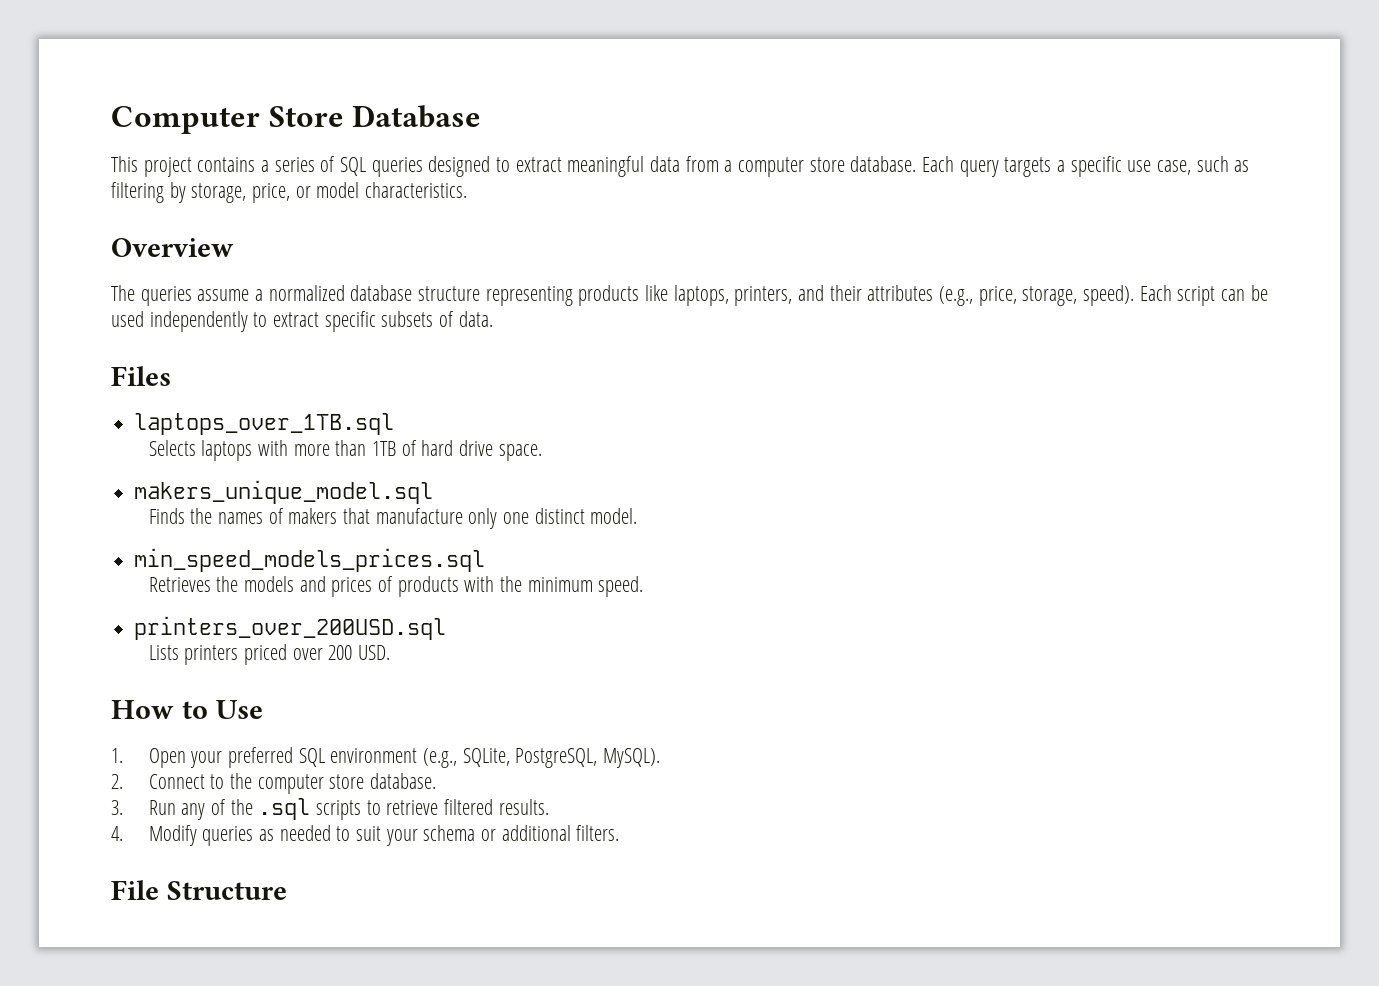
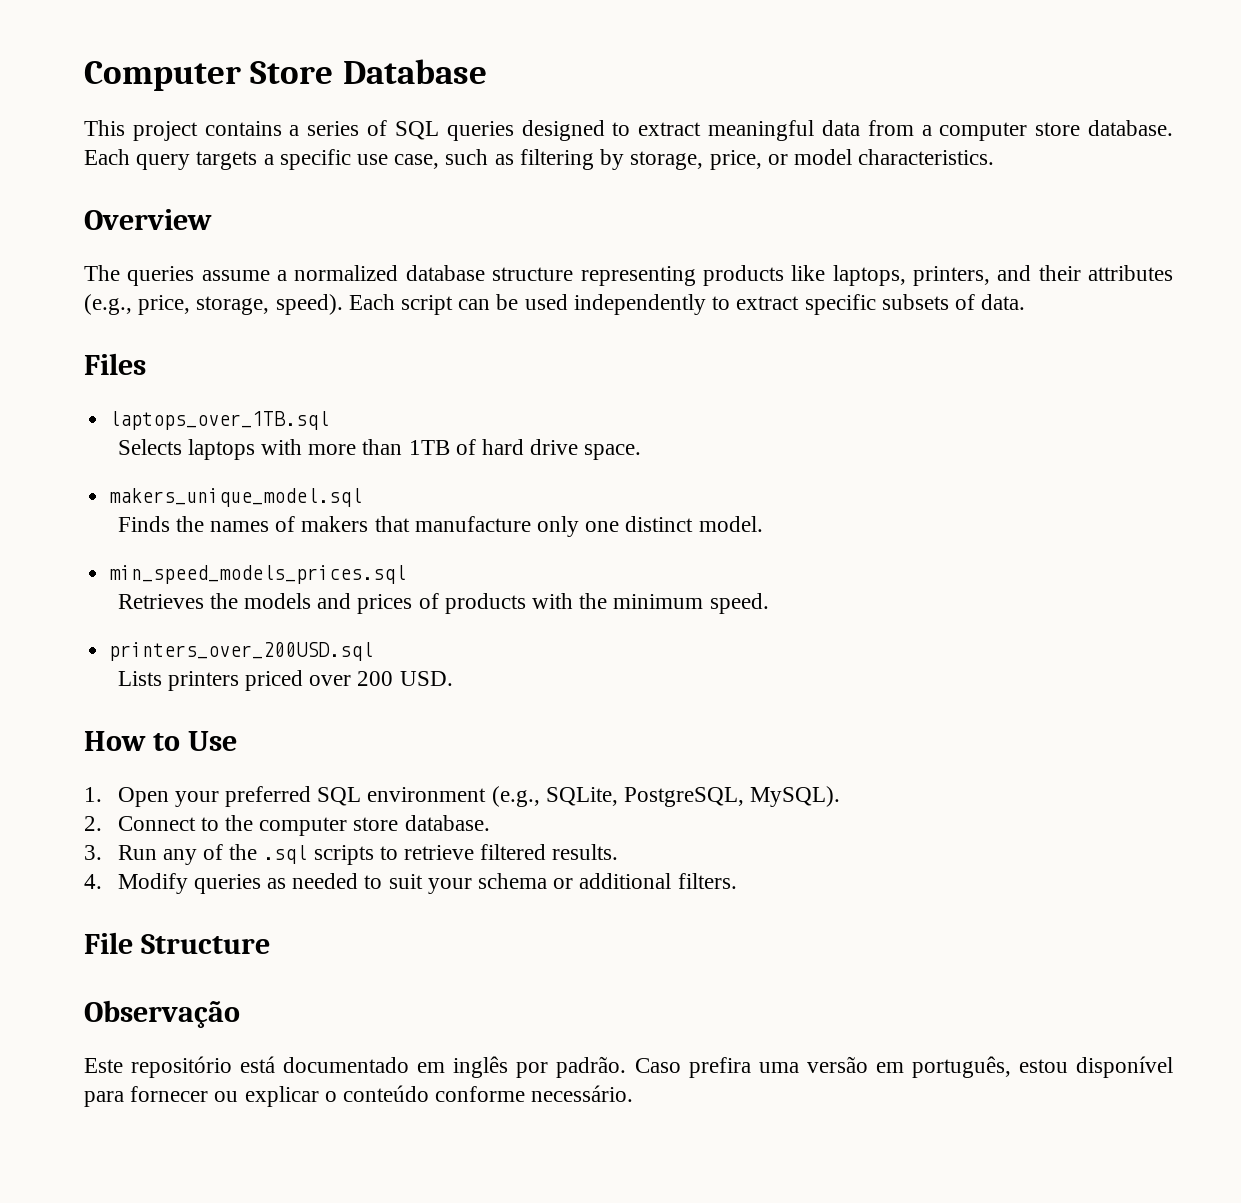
+ Observação
+ Este repositório está documentado em inglês por padrão. Caso prefira uma versão em português, estou disponível para fornecer ou explicar o conteúdo conforme necessário.

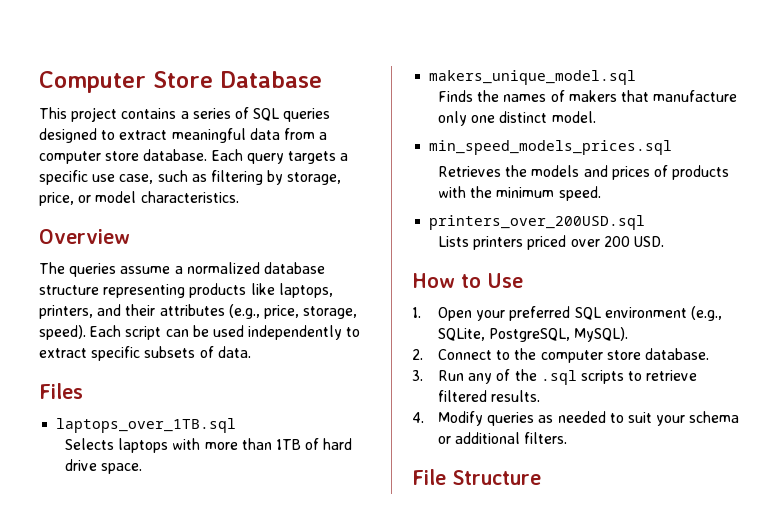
- Observação
- Este repositório está documentado em inglês por padrão. Caso prefira uma versão em português, estou disponível para fornecer ou explicar o conteúdo conforme necessário.

